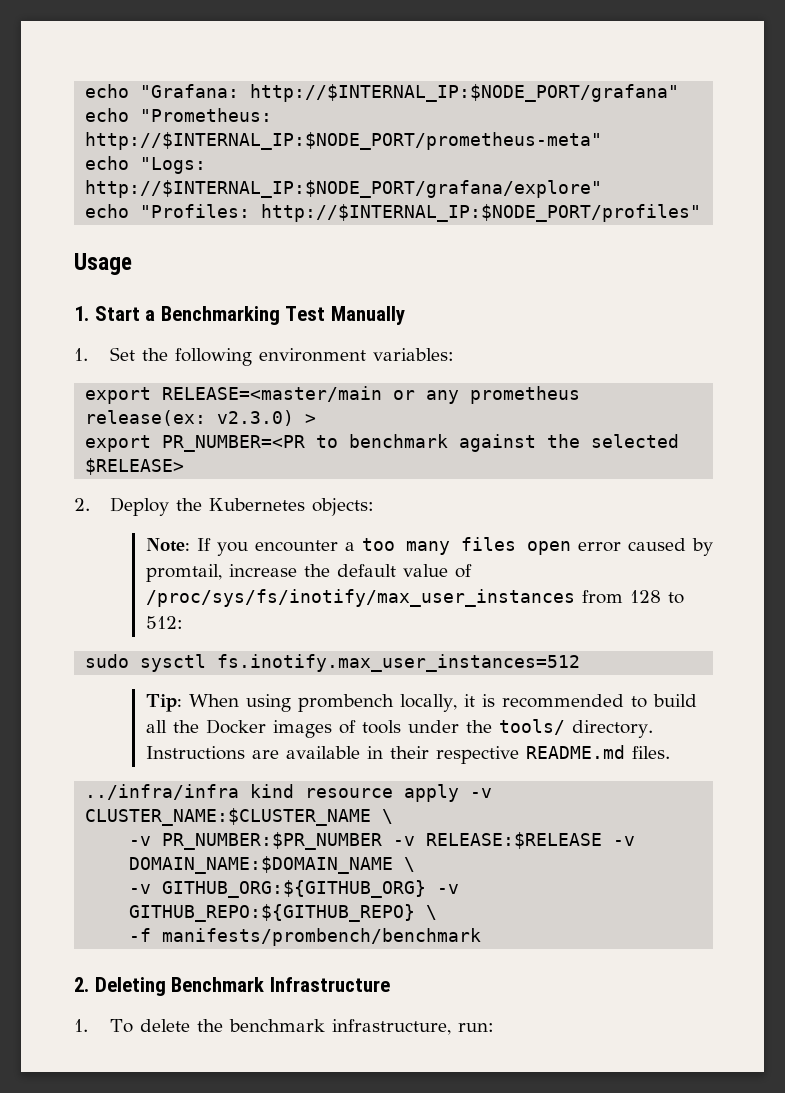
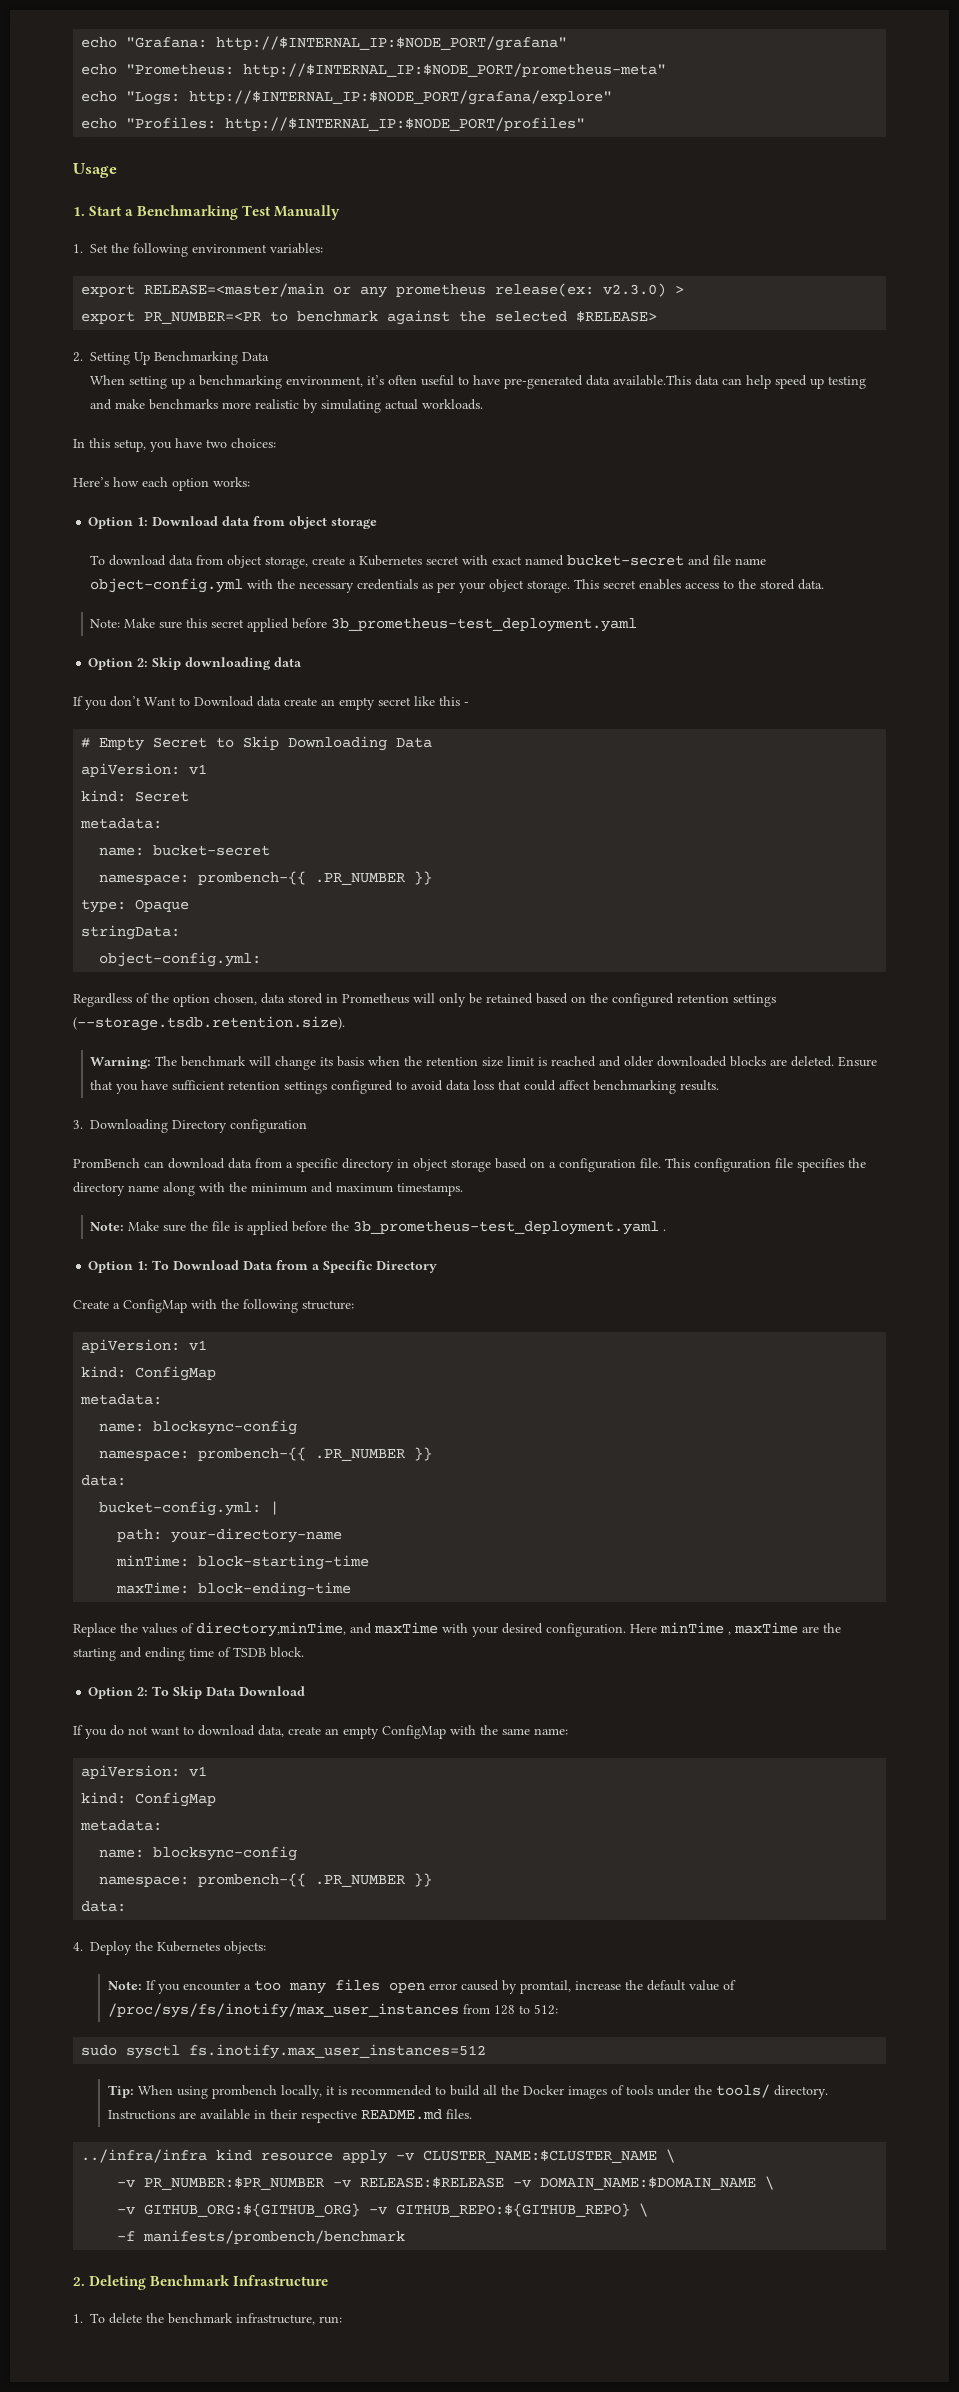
- 2. Deploy the Kubernetes objects:
+ 2. Setting Up Benchmarking Data
+ When setting up a benchmarking environment, it’s often useful to have pre-generated data available.This data can help speed up testing and make benchmarks more realistic by simulating actual workloads.
+ In this setup, you have two choices:
+ Here’s how each option works:
+ Option 1: Download data from object storage
+ To download data from object storage, create a Kubernetes secret with exact named bucket-secret and file name object-config.yml with the necessary credentials as per your object storage. This secret enables access to the stored data.
+ Note: Make sure this secret applied before 3b_prometheus-test_deployment.yaml
+ Option 2: Skip downloading data
+ If you don’t Want to Download data create an empty secret like this -
+ # Empty Secret to Skip Downloading Data
+ apiVersion: v1
+ kind: Secret
+ metadata:
+ name: bucket-secret
+ namespace: prombench-{{ .PR_NUMBER }}
+ type: Opaque
+ stringData:
+ object-config.yml:
+ Regardless of the option chosen, data stored in Prometheus will only be retained based on the configured retention settings (--storage.tsdb.retention.size).
+ Warning: The benchmark will change its basis when the retention size limit is reached and older downloaded blocks are deleted. Ensure that you have sufficient retention settings configured to avoid data loss that could affect benchmarking results.
+ 3. Downloading Directory configuration
+ PromBench can download data from a specific directory in object storage based on a configuration file. This configuration file specifies the directory name along with the minimum and maximum timestamps.
+ Note: Make sure the file is applied before the 3b_prometheus-test_deployment.yaml .
+ Option 1: To Download Data from a Specific Directory
+ Create a ConfigMap with the following structure:
+ apiVersion: v1
+ kind: ConfigMap
+ metadata:
+ name: blocksync-config
+ namespace: prombench-{{ .PR_NUMBER }}
+ data:
+ bucket-config.yml: |
+ path: your-directory-name
+ minTime: block-starting-time
+ maxTime: block-ending-time
+ Replace the values of directory,minTime, and maxTime with your desired configuration. Here minTime , maxTime are the starting and ending time of TSDB block.
+ Option 2: To Skip Data Download
+ If you do not want to download data, create an empty ConfigMap with the same name:
+ apiVersion: v1
+ kind: ConfigMap
+ metadata:
+ name: blocksync-config
+ namespace: prombench-{{ .PR_NUMBER }}
+ data:
+ 4. Deploy the Kubernetes objects:

